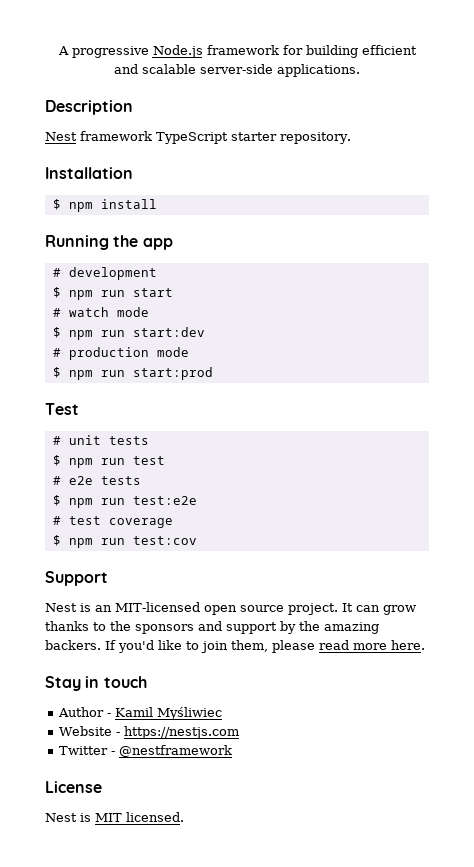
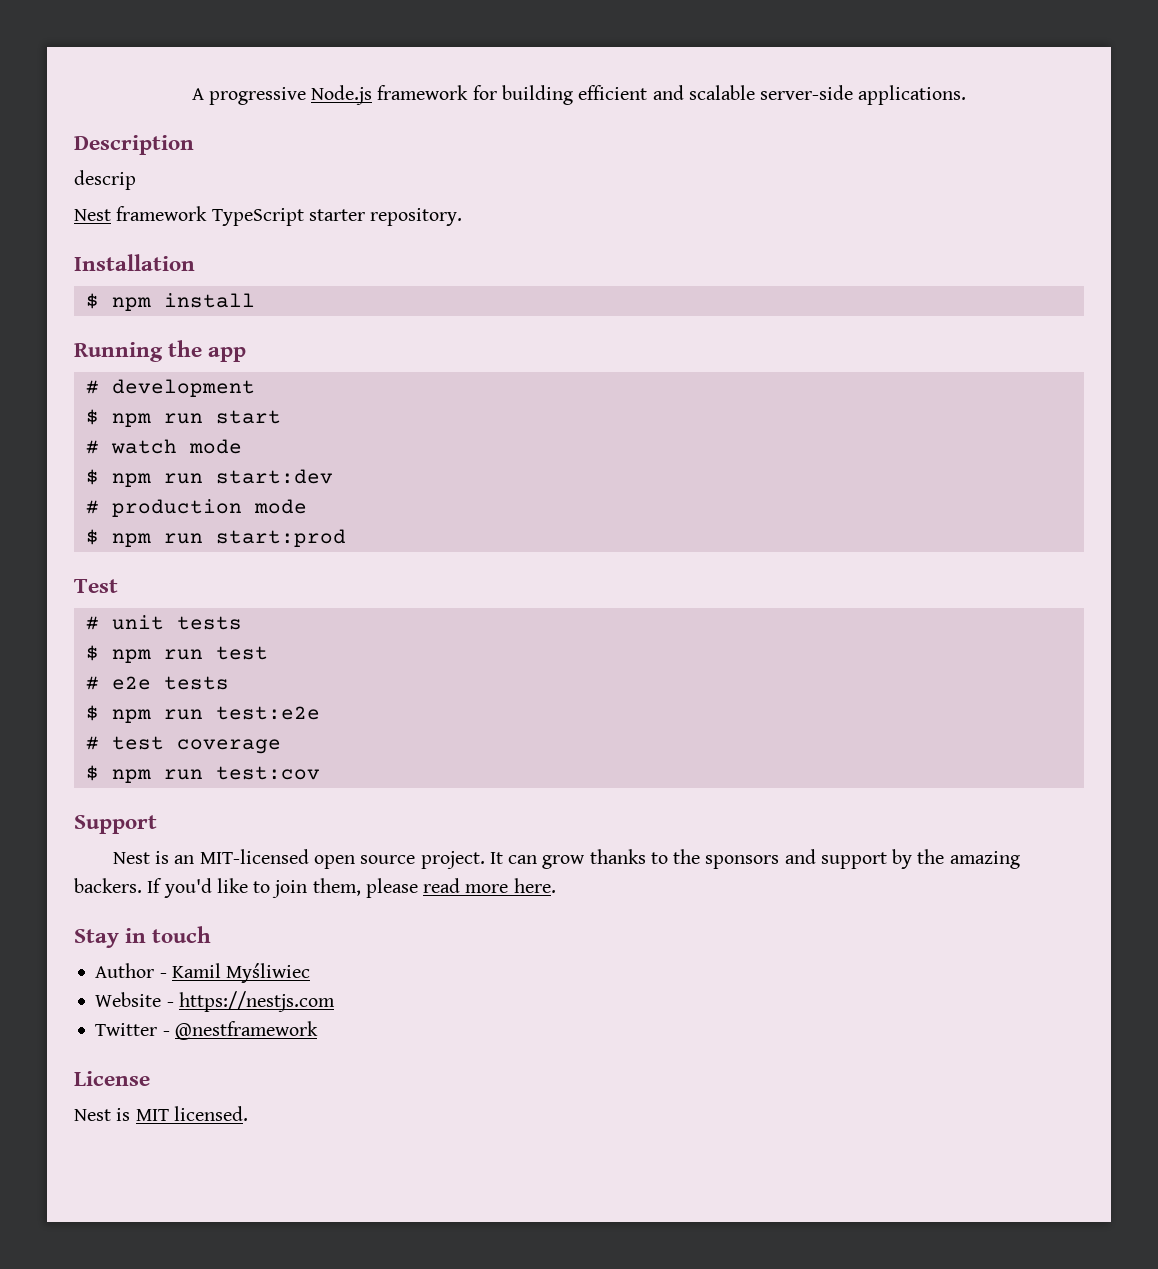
+ descrip

